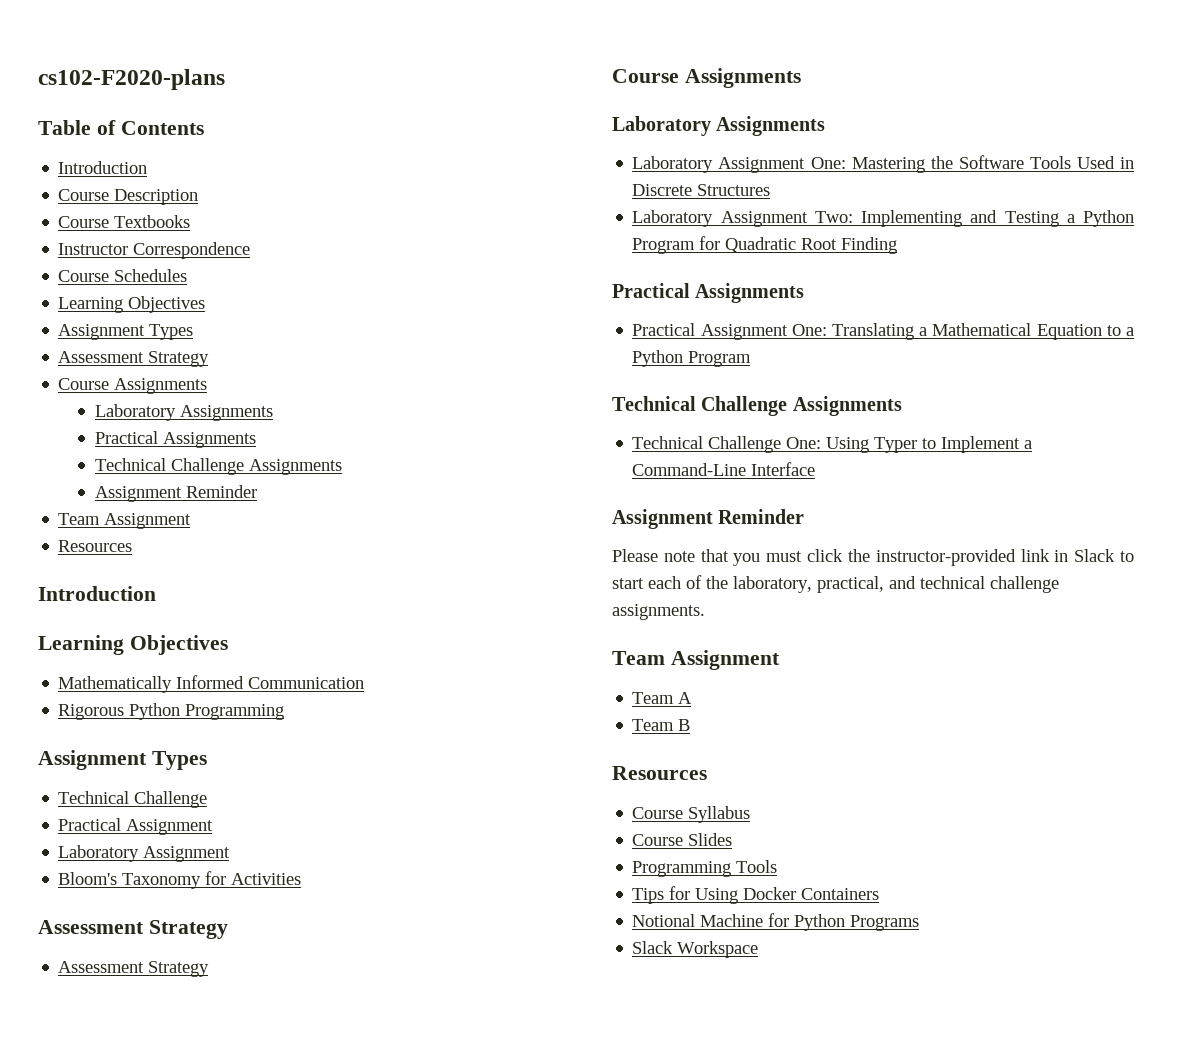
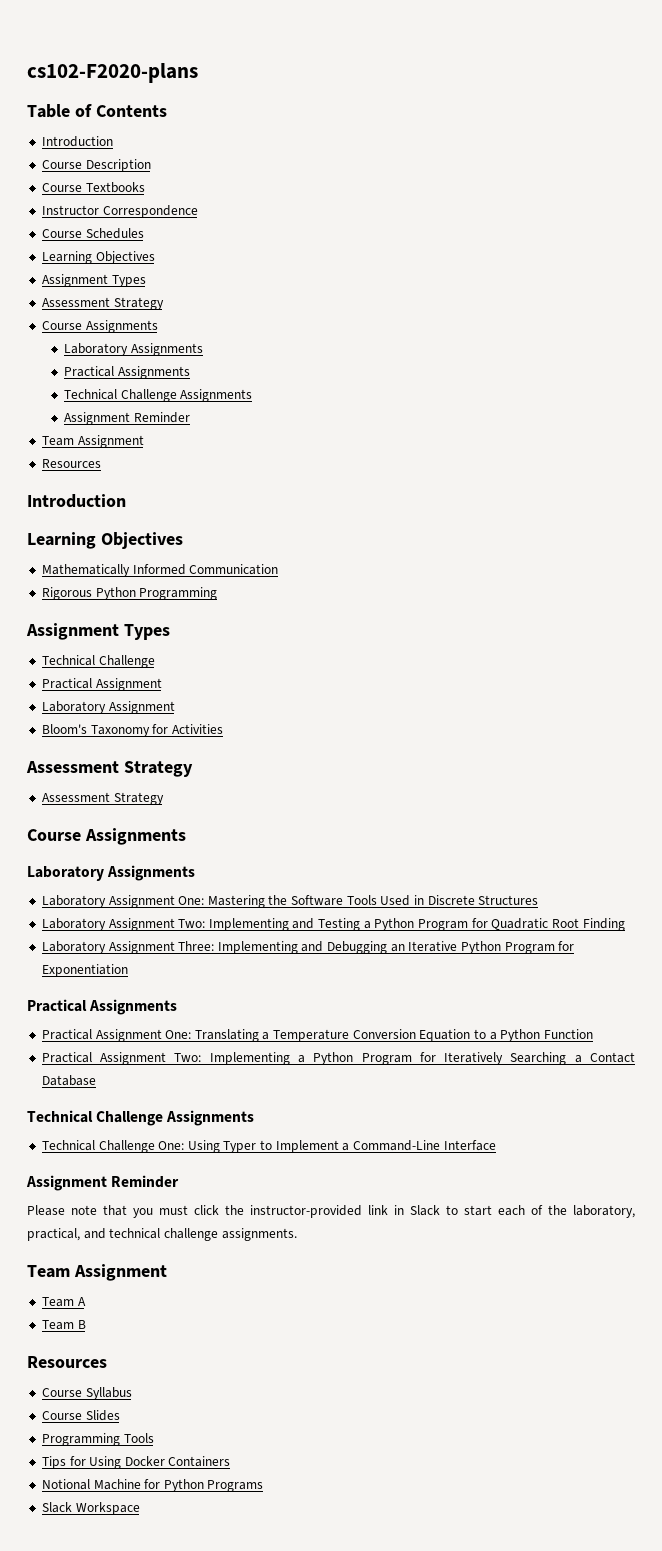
+ Laboratory Assignment Three: Implementing and Debugging an Iterative Python Program for Exponentiation
- Practical Assignment One: Translating a Mathematical Equation to a Python Program
+ Practical Assignment One: Translating a Temperature Conversion Equation to a Python Function
+ Practical Assignment Two: Implementing a Python Program for Iteratively Searching a Contact Database

